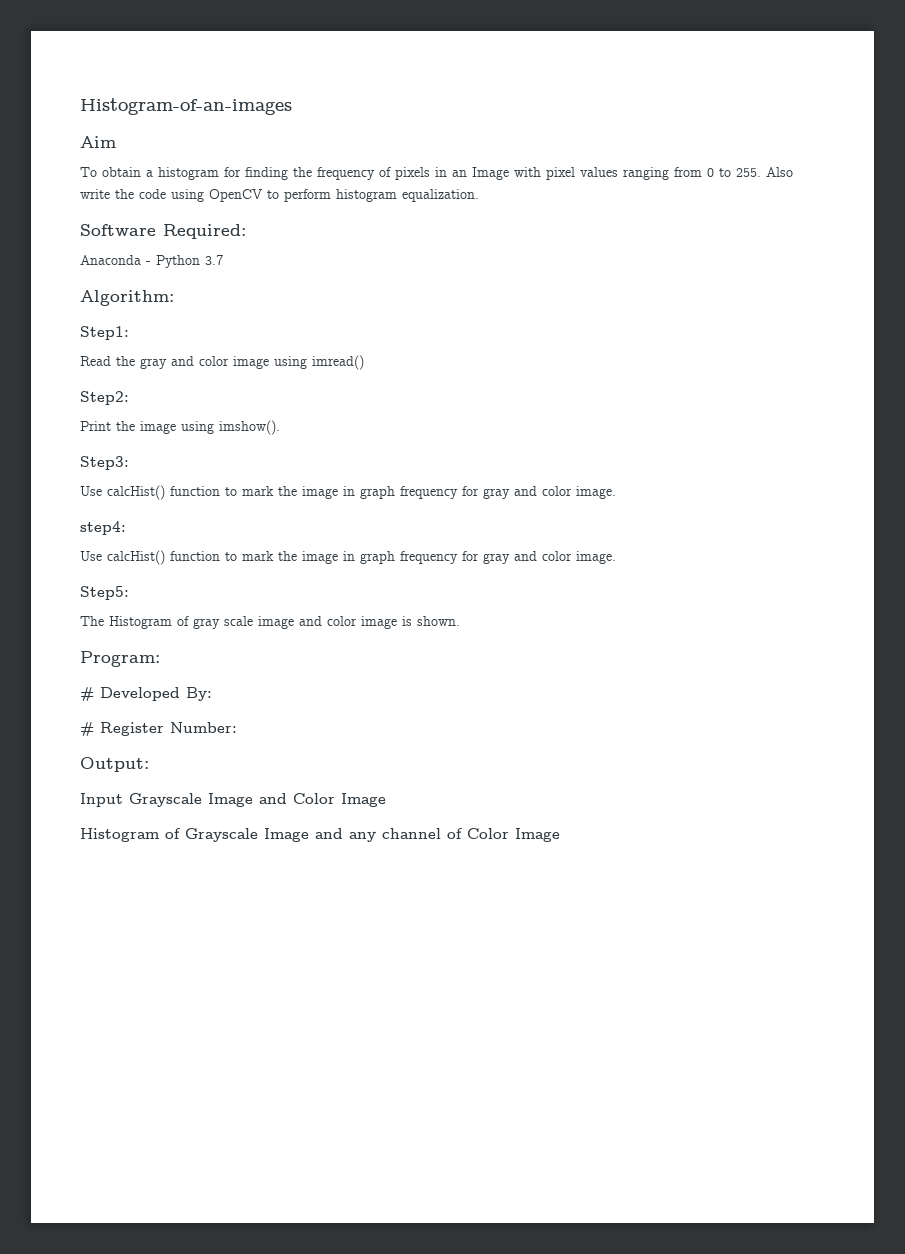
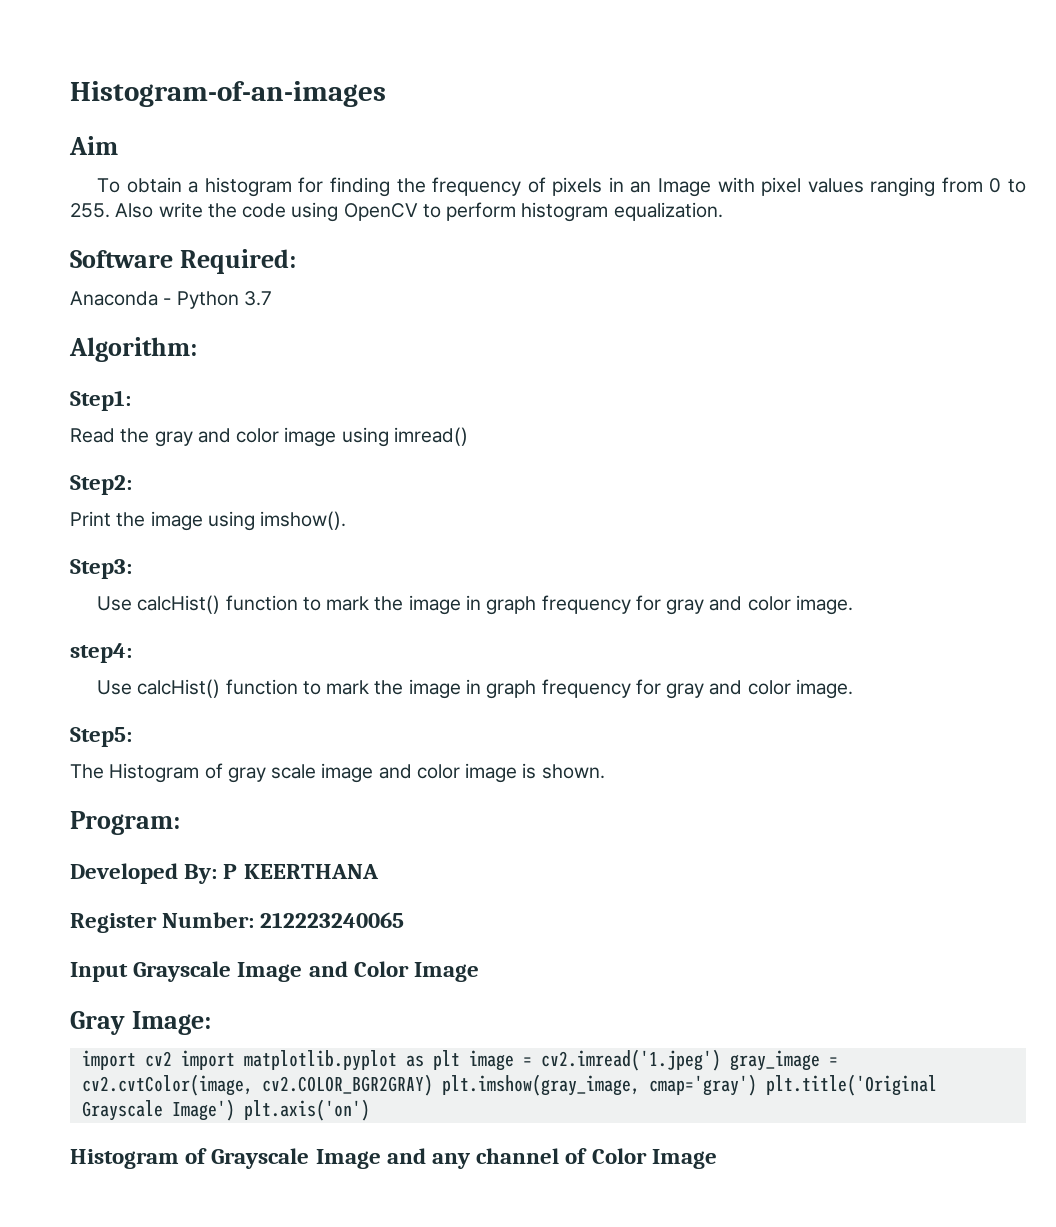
- # Developed By:
- # Register Number:
- Output:
+ Developed By: P KEERTHANA
+ Register Number: 212223240065
+ Gray Image:
+ import cv2 import matplotlib.pyplot as plt image = cv2.imread('1.jpeg') gray_image = cv2.cvtColor(image, cv2.COLOR_BGR2GRAY) plt.imshow(gray_image, cmap='gray') plt.title('Original Grayscale Image') plt.axis('on')

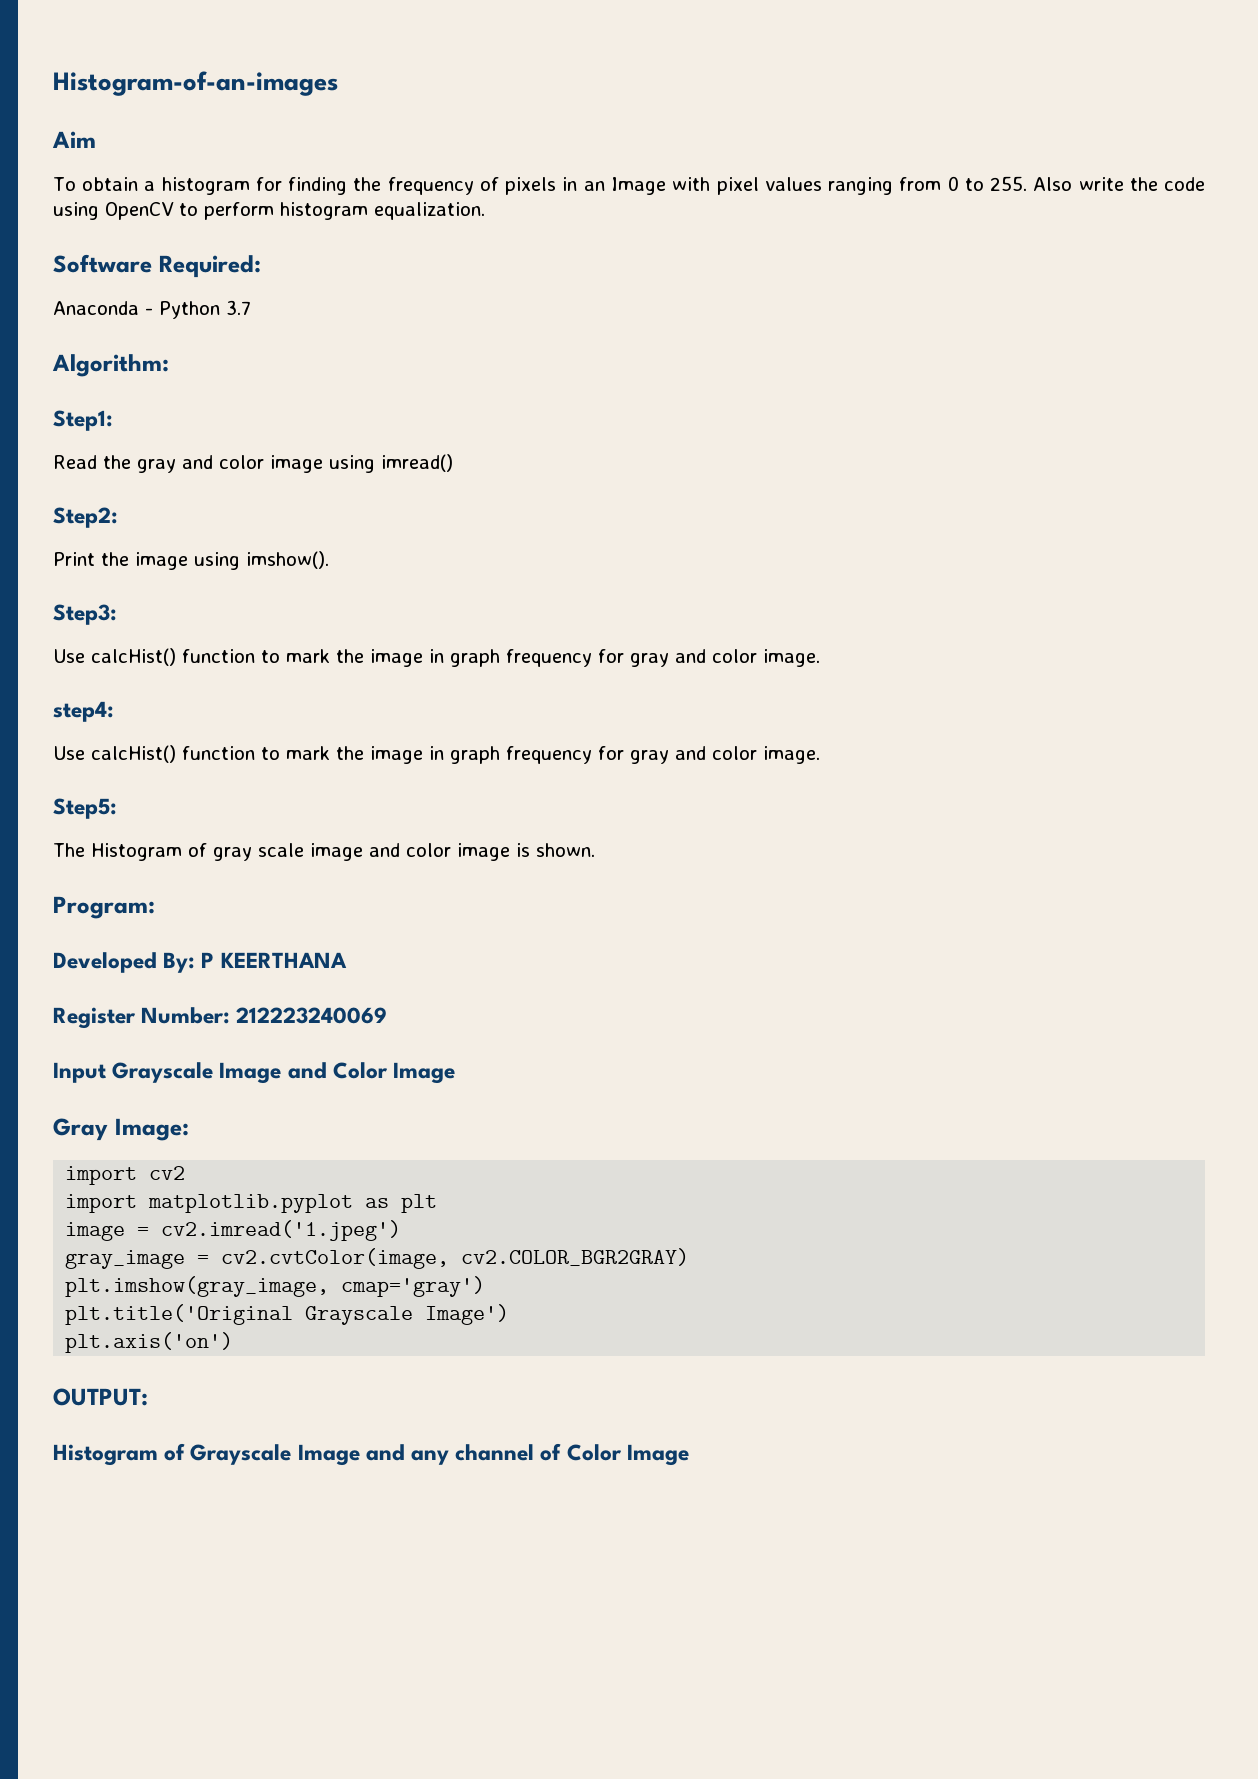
- Register Number: 212223240065
+ Register Number: 212223240069
- import cv2 import matplotlib.pyplot as plt image = cv2.imread('1.jpeg') gray_image = cv2.cvtColor(image, cv2.COLOR_BGR2GRAY) plt.imshow(gray_image, cmap='gray') plt.title('Original Grayscale Image') plt.axis('on')
+ import cv2
+ import matplotlib.pyplot as plt
+ image = cv2.imread('1.jpeg')
+ gray_image = cv2.cvtColor(image, cv2.COLOR_BGR2GRAY)
+ plt.imshow(gray_image, cmap='gray')
+ plt.title('Original Grayscale Image')
+ plt.axis('on')
+ OUTPUT:

